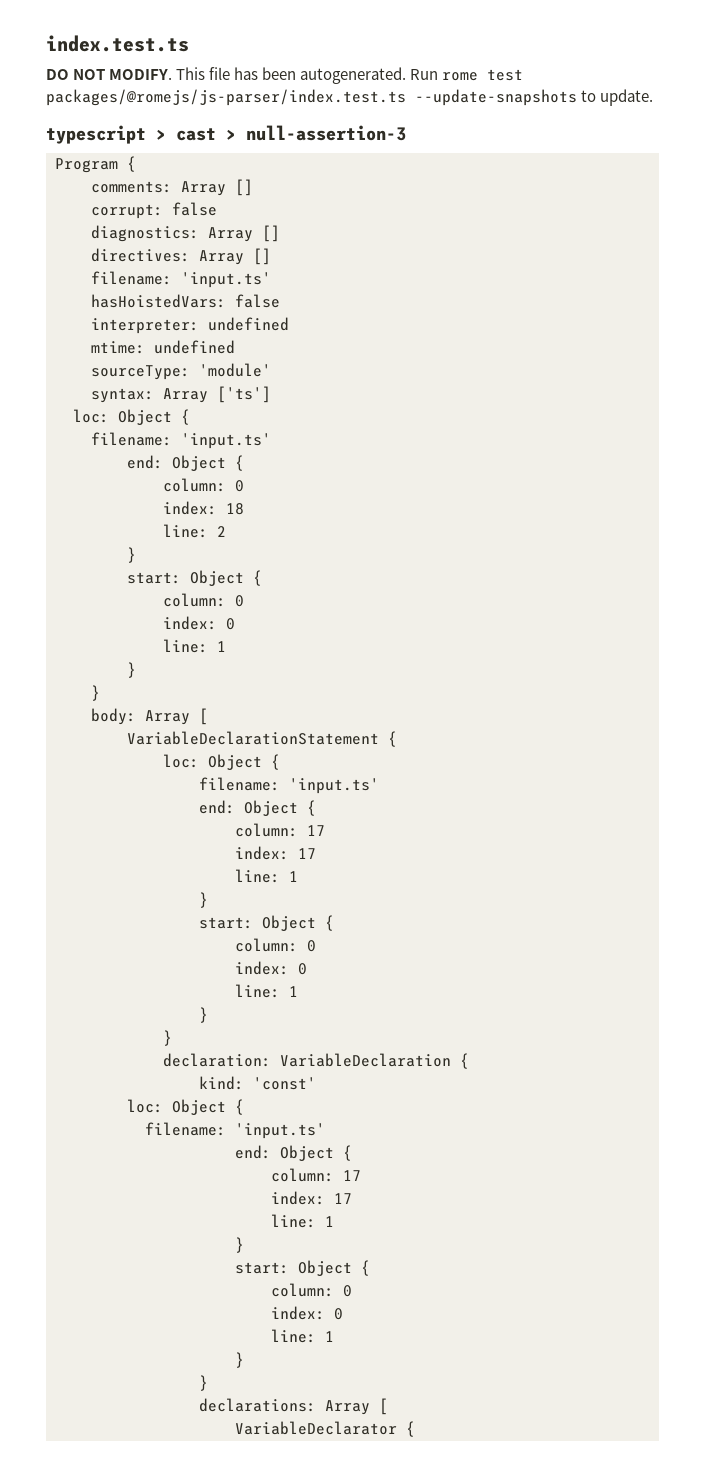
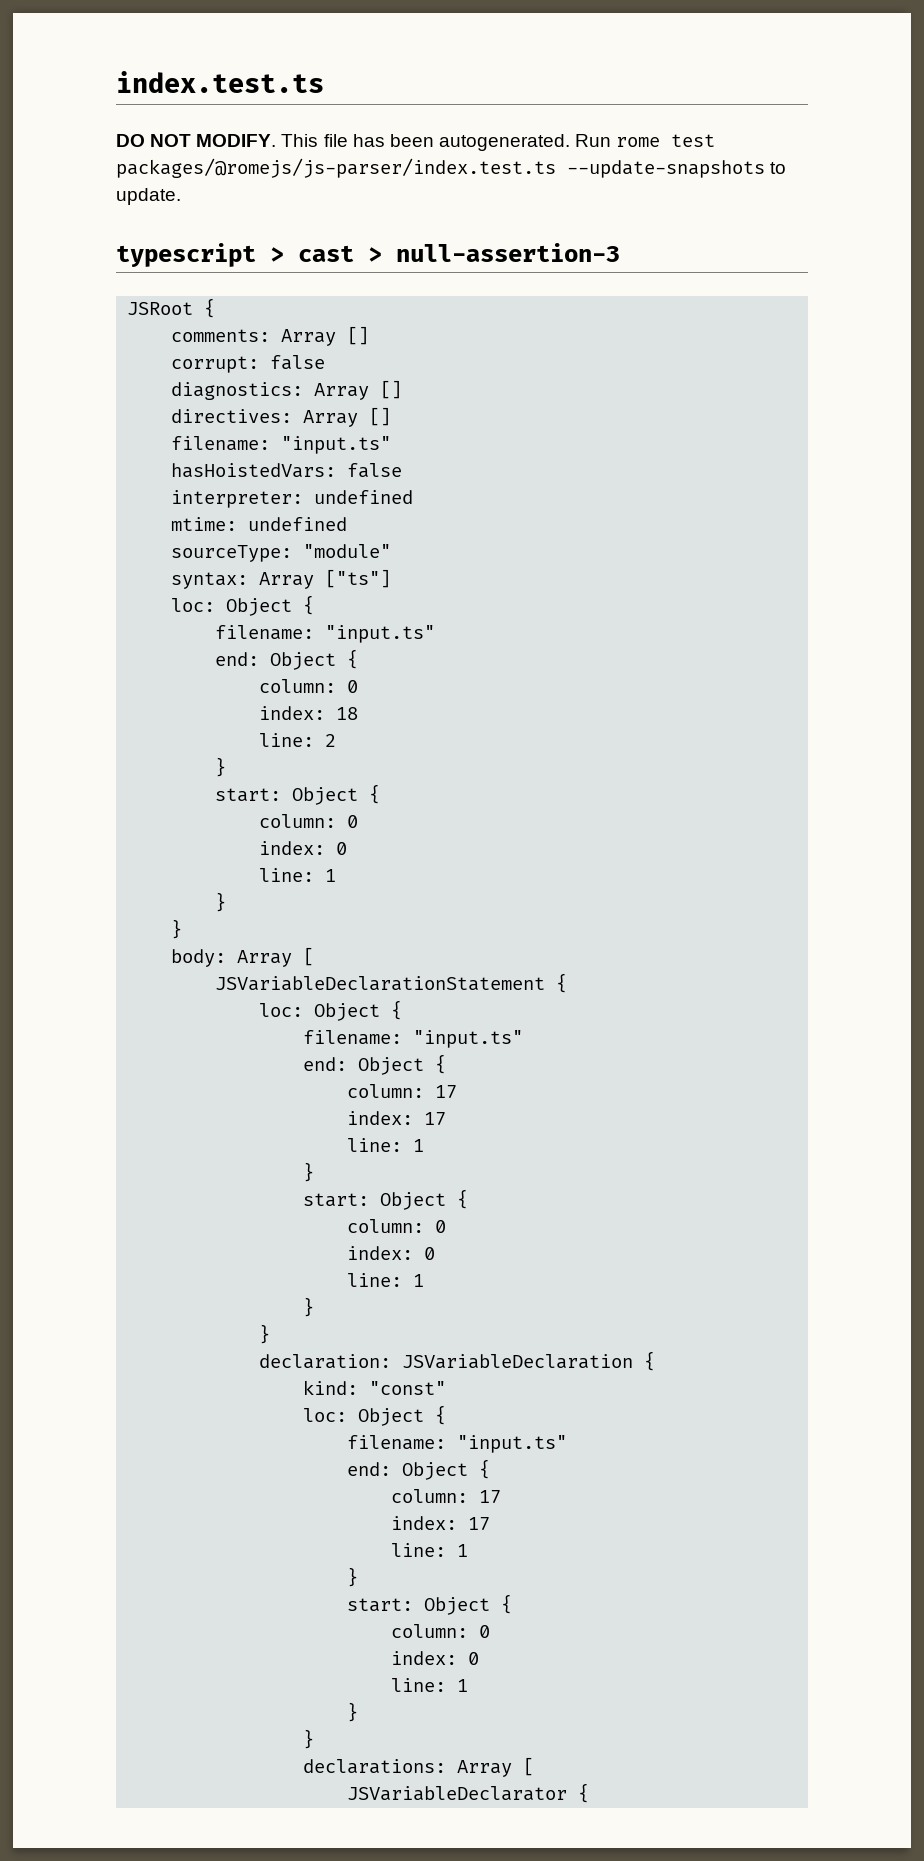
- Program {
+ JSRoot {
  directives: Array []
- filename: 'input.ts'
+ filename: "input.ts"
- sourceType: 'module'
+ sourceType: "module"
- syntax: Array ['ts']
+ syntax: Array ["ts"]
  loc: Object {
- filename: 'input.ts'
+ filename: "input.ts"
- VariableDeclarationStatement {
+ JSVariableDeclarationStatement {
  loc: Object {
- filename: 'input.ts'
+ filename: "input.ts"
- declaration: VariableDeclaration {
+ declaration: JSVariableDeclaration {
- kind: 'const'
+ kind: "const"
  loc: Object {
- filename: 'input.ts'
+ filename: "input.ts"
- VariableDeclarator {
+ JSVariableDeclarator {

